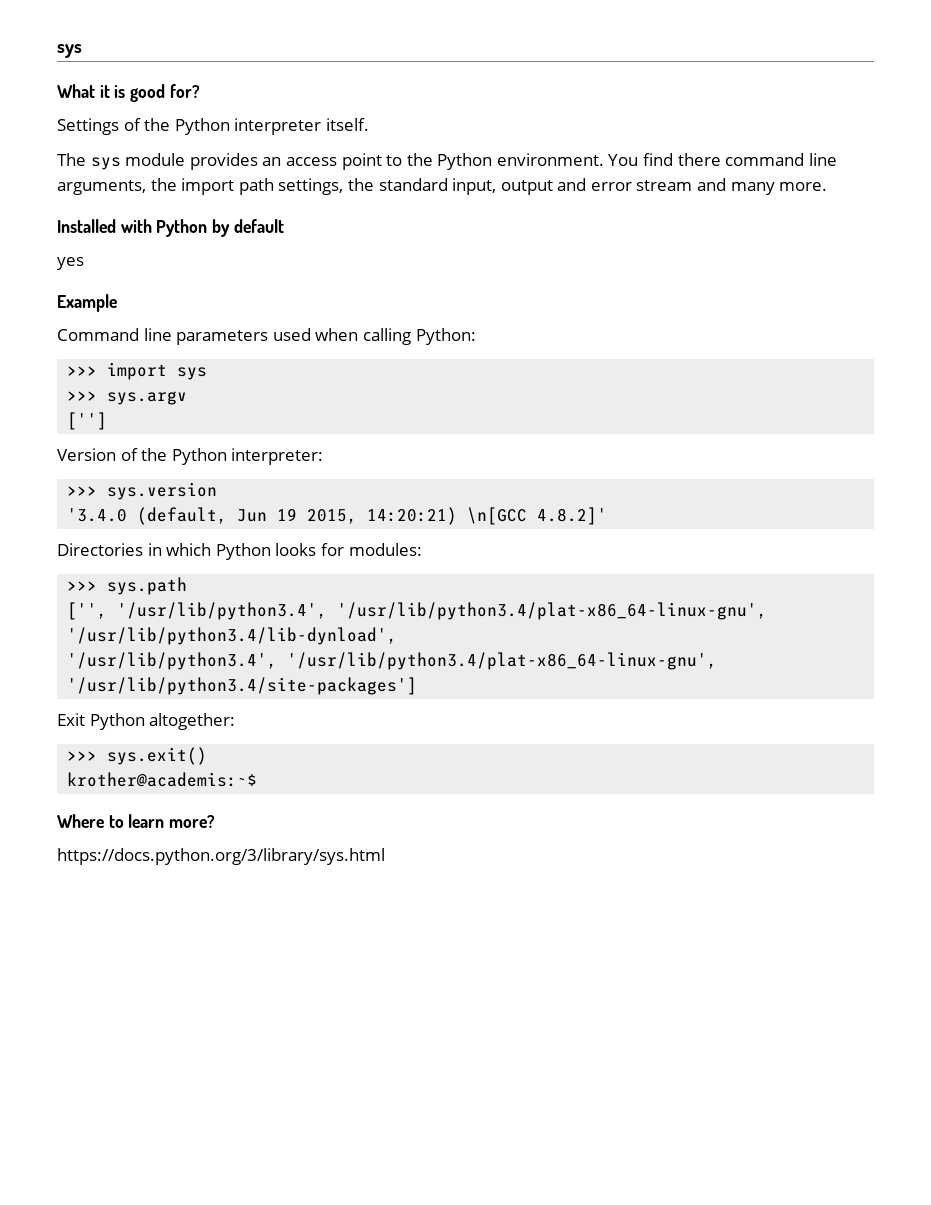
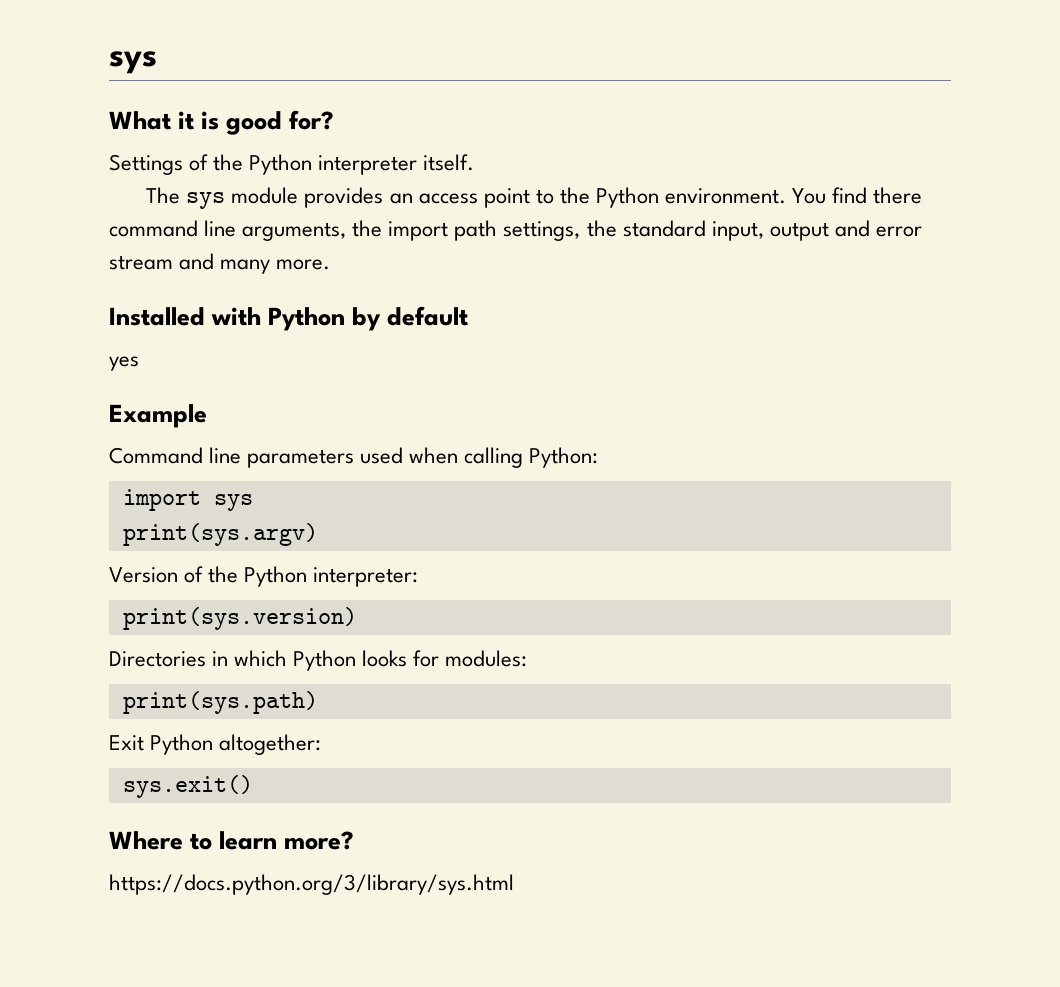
- >>> import sys
+ import sys
- >>> sys.argv
- ['']
+ print(sys.argv)
- >>> sys.version
- '3.4.0 (default, Jun 19 2015, 14:20:21) \n[GCC 4.8.2]'
+ print(sys.version)
- >>> sys.path
- ['', '/usr/lib/python3.4', '/usr/lib/python3.4/plat-x86_64-linux-gnu', '/usr/lib/python3.4/lib-dynload',
- '/usr/lib/python3.4', '/usr/lib/python3.4/plat-x86_64-linux-gnu', '/usr/lib/python3.4/site-packages']
+ print(sys.path)
- >>> sys.exit()
+ sys.exit()
- krother@academis:~$

